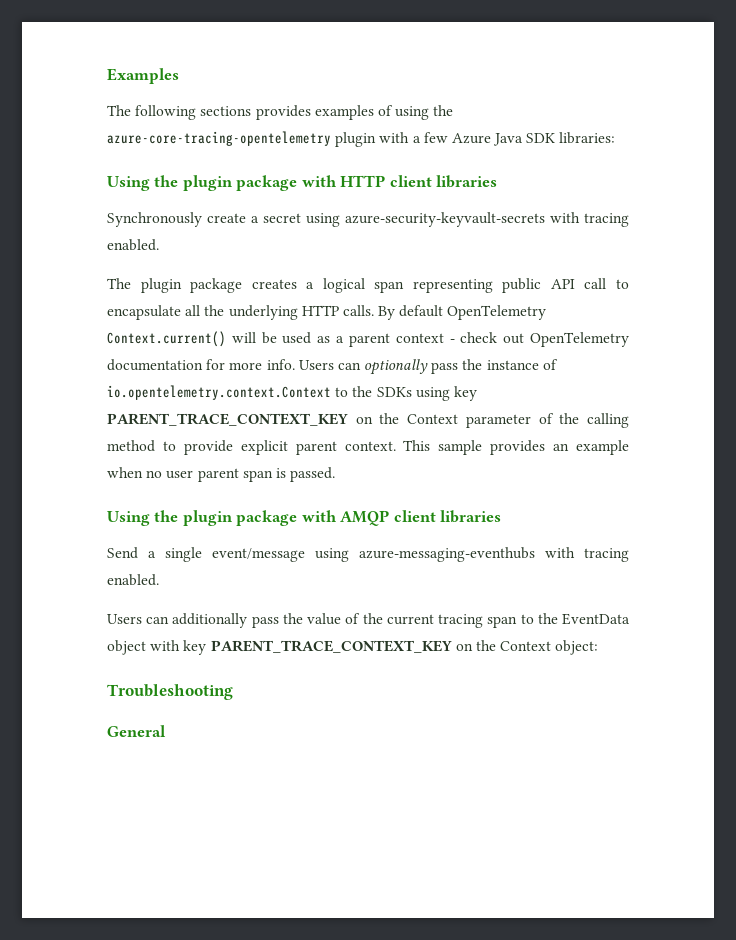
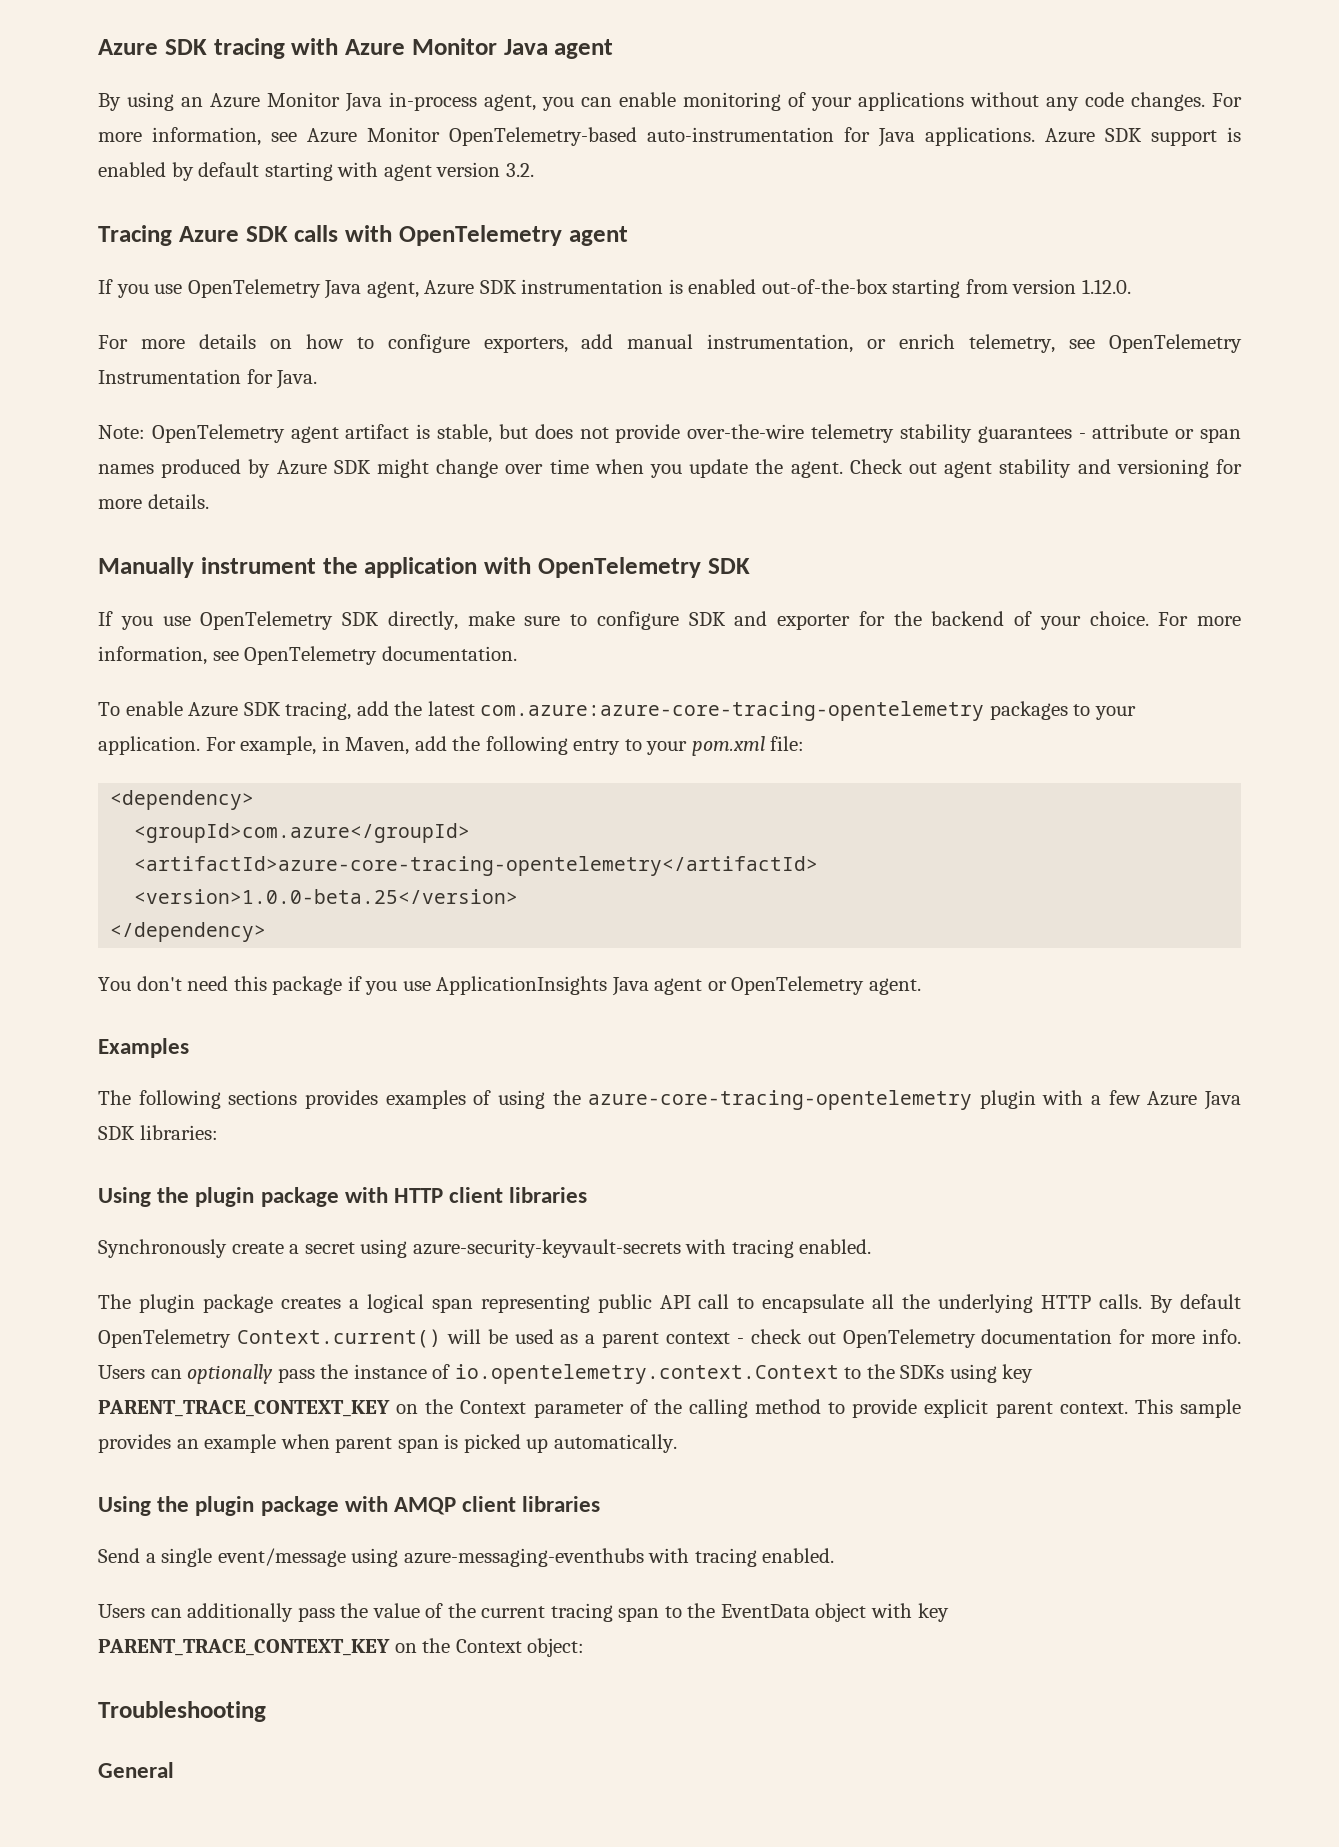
+ Azure SDK tracing with Azure Monitor Java agent
+ By using an Azure Monitor Java in-process agent, you can enable monitoring of your applications without any code changes. For more information, see Azure Monitor OpenTelemetry-based auto-instrumentation for Java applications. Azure SDK support is enabled by default starting with agent version 3.2.
+ Tracing Azure SDK calls with OpenTelemetry agent
+ If you use OpenTelemetry Java agent, Azure SDK instrumentation is enabled out-of-the-box starting from version 1.12.0.
+ For more details on how to configure exporters, add manual instrumentation, or enrich telemetry, see OpenTelemetry Instrumentation for Java.
+ Note: OpenTelemetry agent artifact is stable, but does not provide over-the-wire telemetry stability guarantees - attribute or span names produced by Azure SDK might change over time when you update the agent. Check out agent stability and versioning for more details.
+ Manually instrument the application with OpenTelemetry SDK
+ If you use OpenTelemetry SDK directly, make sure to configure SDK and exporter for the backend of your choice. For more information, see OpenTelemetry documentation.
+ To enable Azure SDK tracing, add the latest com.azure:azure-core-tracing-opentelemetry packages to your application. For example, in Maven, add the following entry to your pom.xml file:
+ <dependency>
+ <groupId>com.azure</groupId>
+ <artifactId>azure-core-tracing-opentelemetry</artifactId>
+ <version>1.0.0-beta.25</version>
+ </dependency>
+ You don't need this package if you use ApplicationInsights Java agent or OpenTelemetry agent.
- This sample provides an example when no user parent span is passed.
+ This sample provides an example when parent span is picked up automatically.

